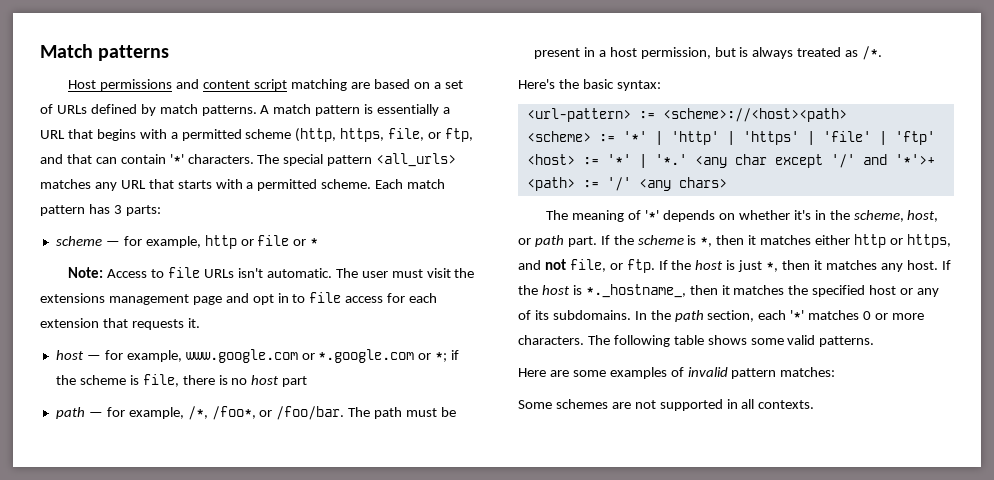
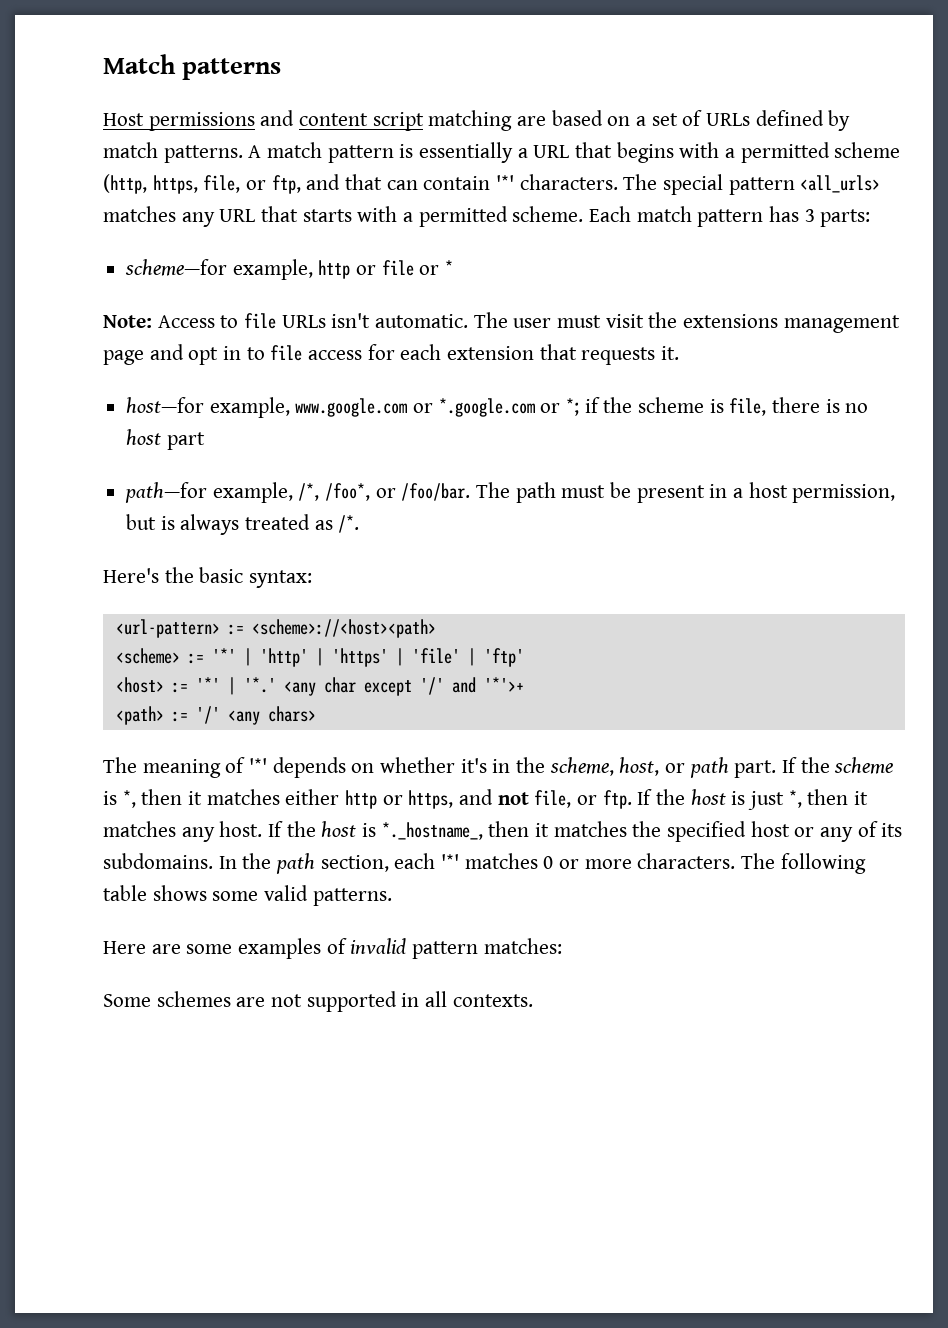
- scheme — for example, http or file or *
+ scheme—for example, http or file or *
- host — for example, www.google.com or *.google.com or *; if the scheme is file, there is no host part
+ host—for example, www.google.com or *.google.com or *; if the scheme is file, there is no host part
- path — for example, /*, /foo*, or /foo/bar.
+ path—for example, /*, /foo*, or /foo/bar.

